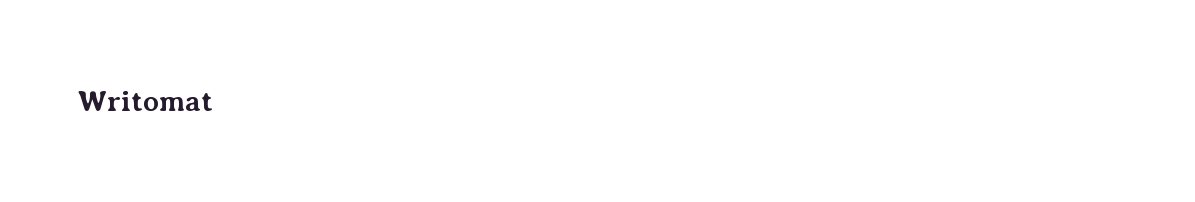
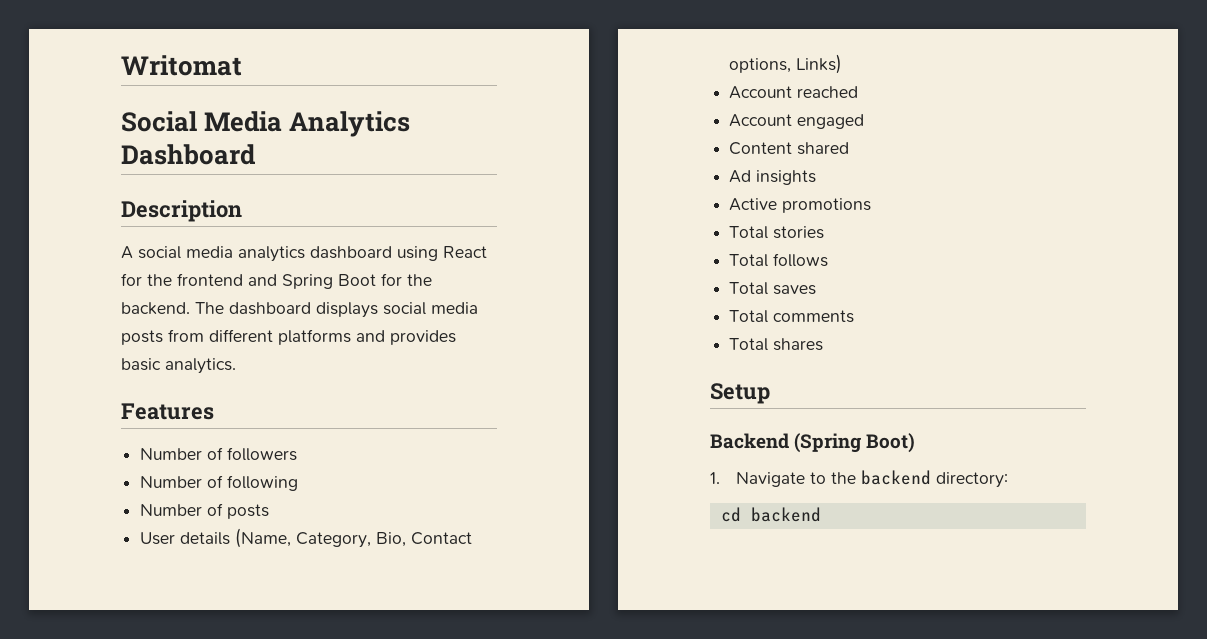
+ Social Media Analytics Dashboard
+ Description
+ A social media analytics dashboard using React for the frontend and Spring Boot for the backend. The dashboard displays social media posts from different platforms and provides basic analytics.
+ Features
+ Number of followers
+ Number of following
+ Number of posts
+ User details (Name, Category, Bio, Contact options, Links)
+ Account reached
+ Account engaged
+ Content shared
+ Ad insights
+ Active promotions
+ Total stories
+ Total follows
+ Total saves
+ Total comments
+ Total shares
+ Setup
+ Backend (Spring Boot)
+ 1. Navigate to the backend directory:
+ cd backend

